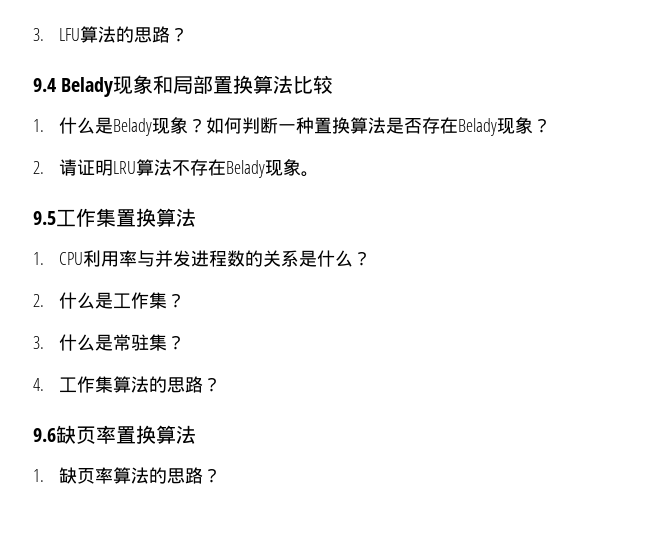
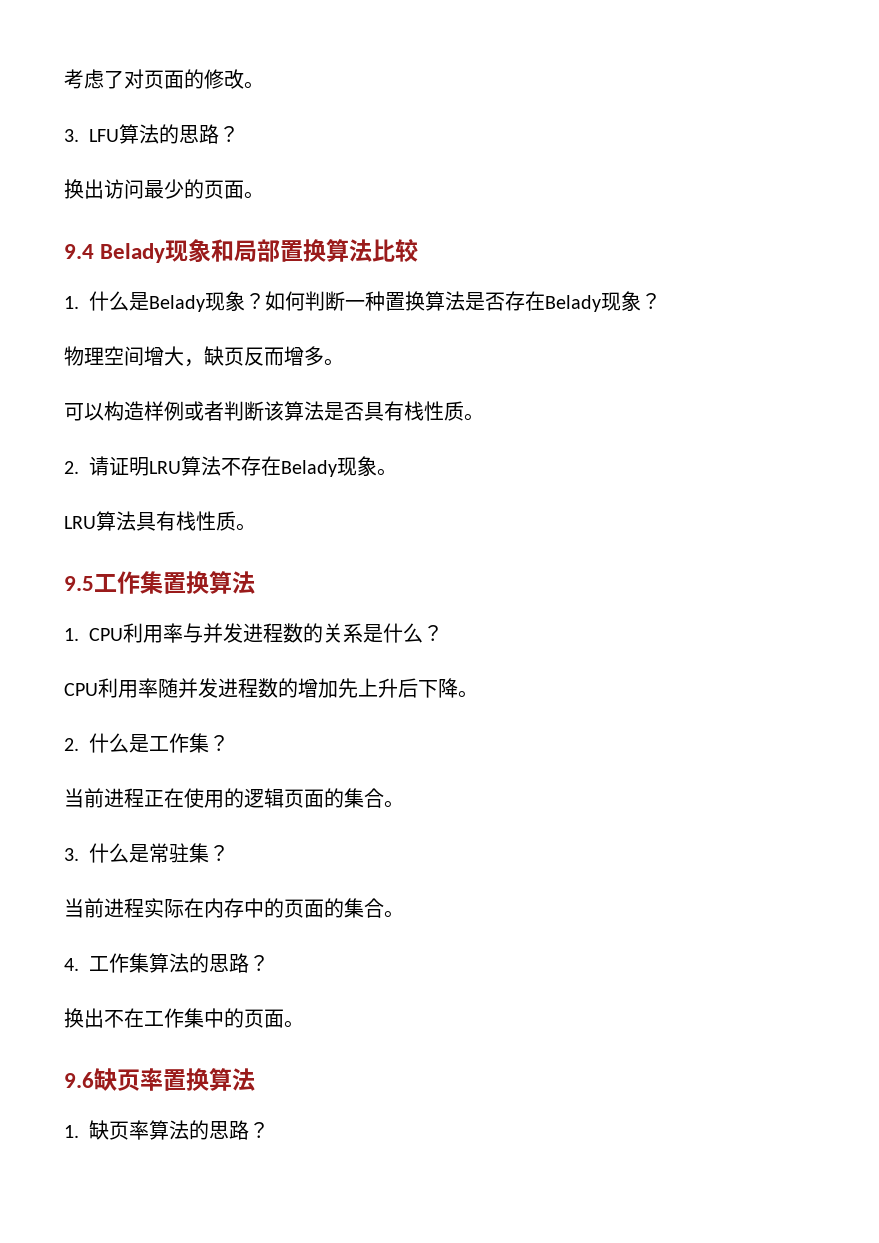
+ 考虑了对页面的修改。
+ 换出访问最少的页面。
+ 物理空间增大，缺页反而增多。
+ 可以构造样例或者判断该算法是否具有栈性质。
+ LRU算法具有栈性质。
+ CPU利用率随并发进程数的增加先上升后下降。
+ 当前进程正在使用的逻辑页面的集合。
+ 当前进程实际在内存中的页面的集合。
+ 换出不在工作集中的页面。

